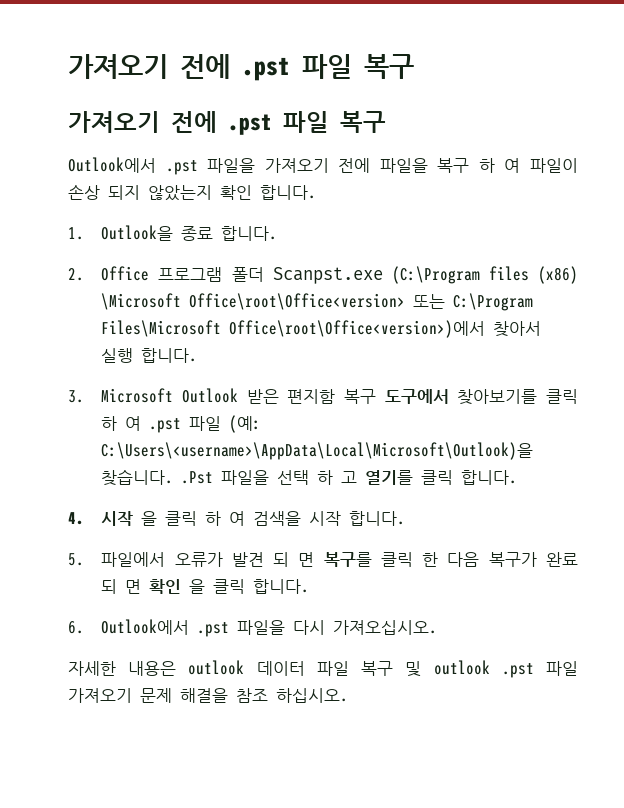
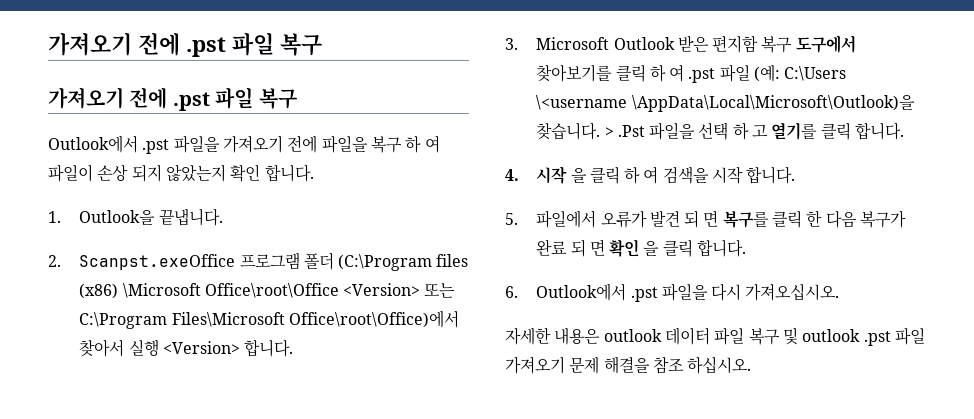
- 1. Outlook을 종료 합니다.
+ 1. Outlook을 끝냅니다.
- 2. Office 프로그램 폴더 Scanpst.exe (C:\Program files (x86) \Microsoft Office\root\Office<version> 또는 C:\Program Files\Microsoft Office\root\Office<version>)에서 찾아서 실행 합니다.
+ 2. Scanpst.exeOffice 프로그램 폴더 (C:\Program files (x86) \Microsoft Office\root\Office <Version> 또는 C:\Program Files\Microsoft Office\root\Office)에서 찾아서 실행 <Version> 합니다.
- 3. Microsoft Outlook 받은 편지함 복구 도구에서 찾아보기를 클릭 하 여 .pst 파일 (예: C:\Users\<username>\AppData\Local\Microsoft\Outlook)을 찾습니다. .Pst 파일을 선택 하 고 열기를 클릭 합니다.
+ 3. Microsoft Outlook 받은 편지함 복구 도구에서 찾아보기를 클릭 하 여 .pst 파일 (예: C:\Users \<username \AppData\Local\Microsoft\Outlook)을 찾습니다. > .Pst 파일을 선택 하 고 열기를 클릭 합니다.

